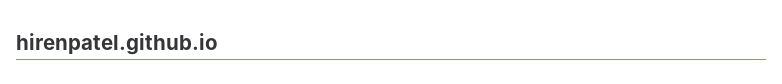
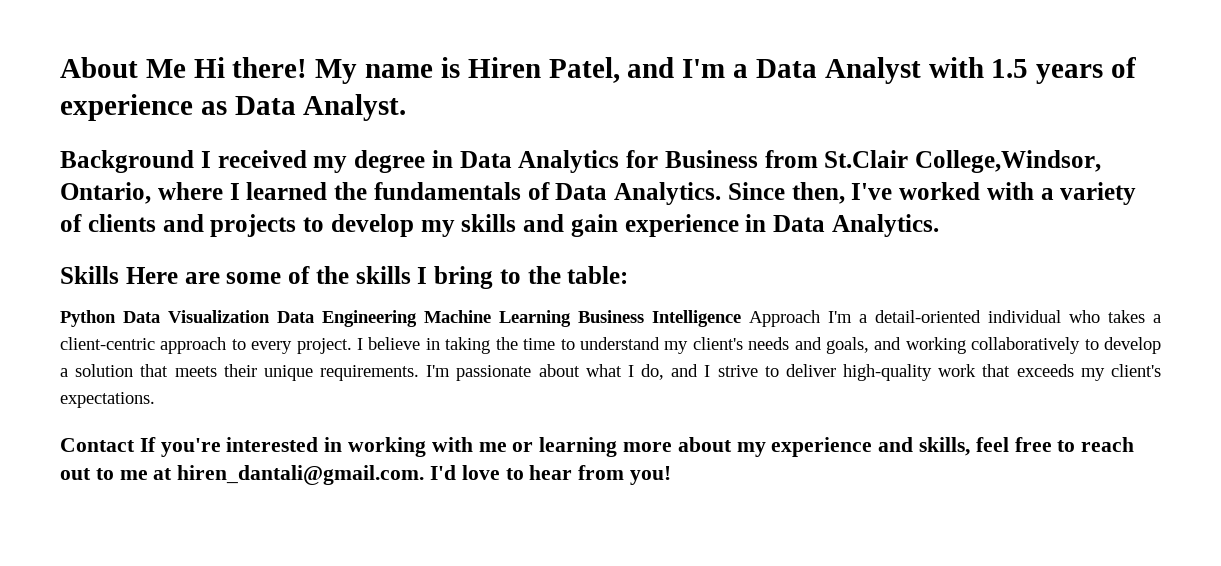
- hirenpatel.github.io
+ About Me Hi there! My name is Hiren Patel, and I'm a Data Analyst with 1.5 years of experience as Data Analyst.
+ Background I received my degree in Data Analytics for Business from St.Clair College,Windsor, Ontario, where I learned the fundamentals of Data Analytics. Since then, I've worked with a variety of clients and projects to develop my skills and gain experience in Data Analytics.
+ Skills Here are some of the skills I bring to the table:
+ Python Data Visualization Data Engineering Machine Learning Business Intelligence Approach I'm a detail-oriented individual who takes a client-centric approach to every project. I believe in taking the time to understand my client's needs and goals, and working collaboratively to develop a solution that meets their unique requirements. I'm passionate about what I do, and I strive to deliver high-quality work that exceeds my client's expectations.
+ Contact If you're interested in working with me or learning more about my experience and skills, feel free to reach out to me at hiren_dantali@gmail.com. I'd love to hear from you!

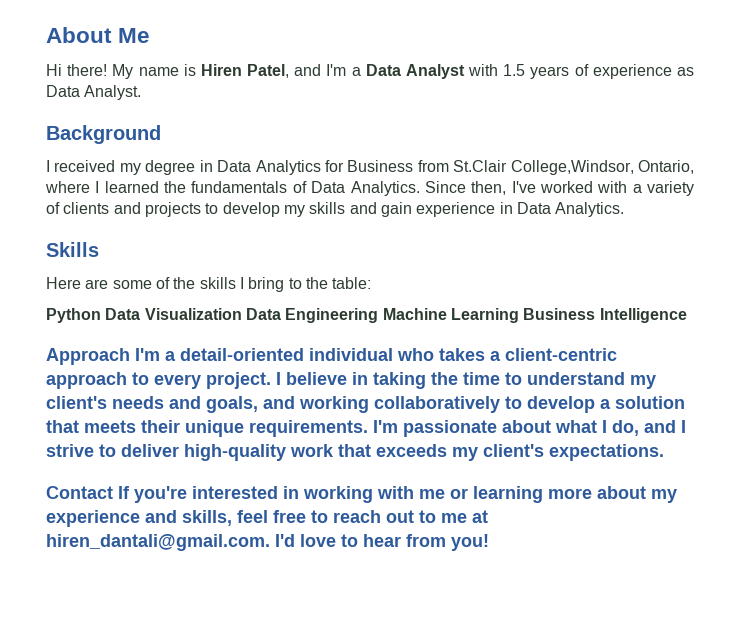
- About Me Hi there!
+ About Me
+ Hi there!
- Background I received my degree in Data Analytics for Business from St.Clair College,Windsor, Ontario, where I learned the fundamentals of Data Analytics.
+ Background
+ I received my degree in Data Analytics for Business from St.Clair College,Windsor, Ontario, where I learned the fundamentals of Data Analytics.
- Skills Here are some of the skills I bring to the table:
+ Skills
+ Here are some of the skills I bring to the table:
- Python Data Visualization Data Engineering Machine Learning Business Intelligence Approach I'm a detail-oriented individual who takes a client-centric approach to every project.
+ Python Data Visualization Data Engineering Machine Learning Business Intelligence
+ Approach I'm a detail-oriented individual who takes a client-centric approach to every project.

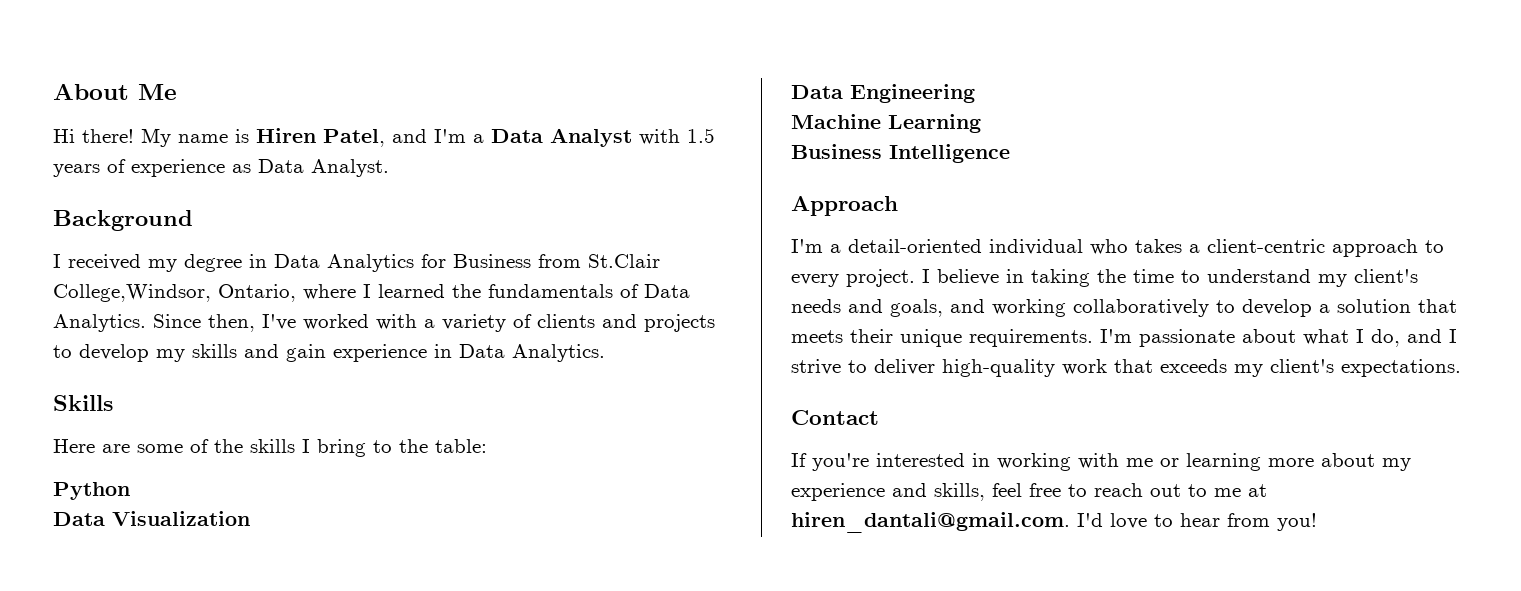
- Python Data Visualization Data Engineering Machine Learning Business Intelligence
+ Python
+ Data Visualization
+ Data Engineering
+ Machine Learning
+ Business Intelligence
- Approach I'm a detail-oriented individual who takes a client-centric approach to every project.
+ Approach
+ I'm a detail-oriented individual who takes a client-centric approach to every project.
- Contact If you're interested in working with me or learning more about my experience and skills, feel free to reach out to me at hiren_dantali@gmail.com. I'd love to hear from you!
+ Contact
+ If you're interested in working with me or learning more about my experience and skills, feel free to reach out to me at hiren_dantali@gmail.com. I'd love to hear from you!

